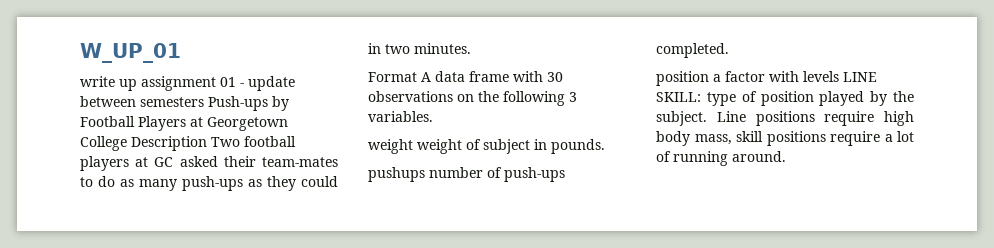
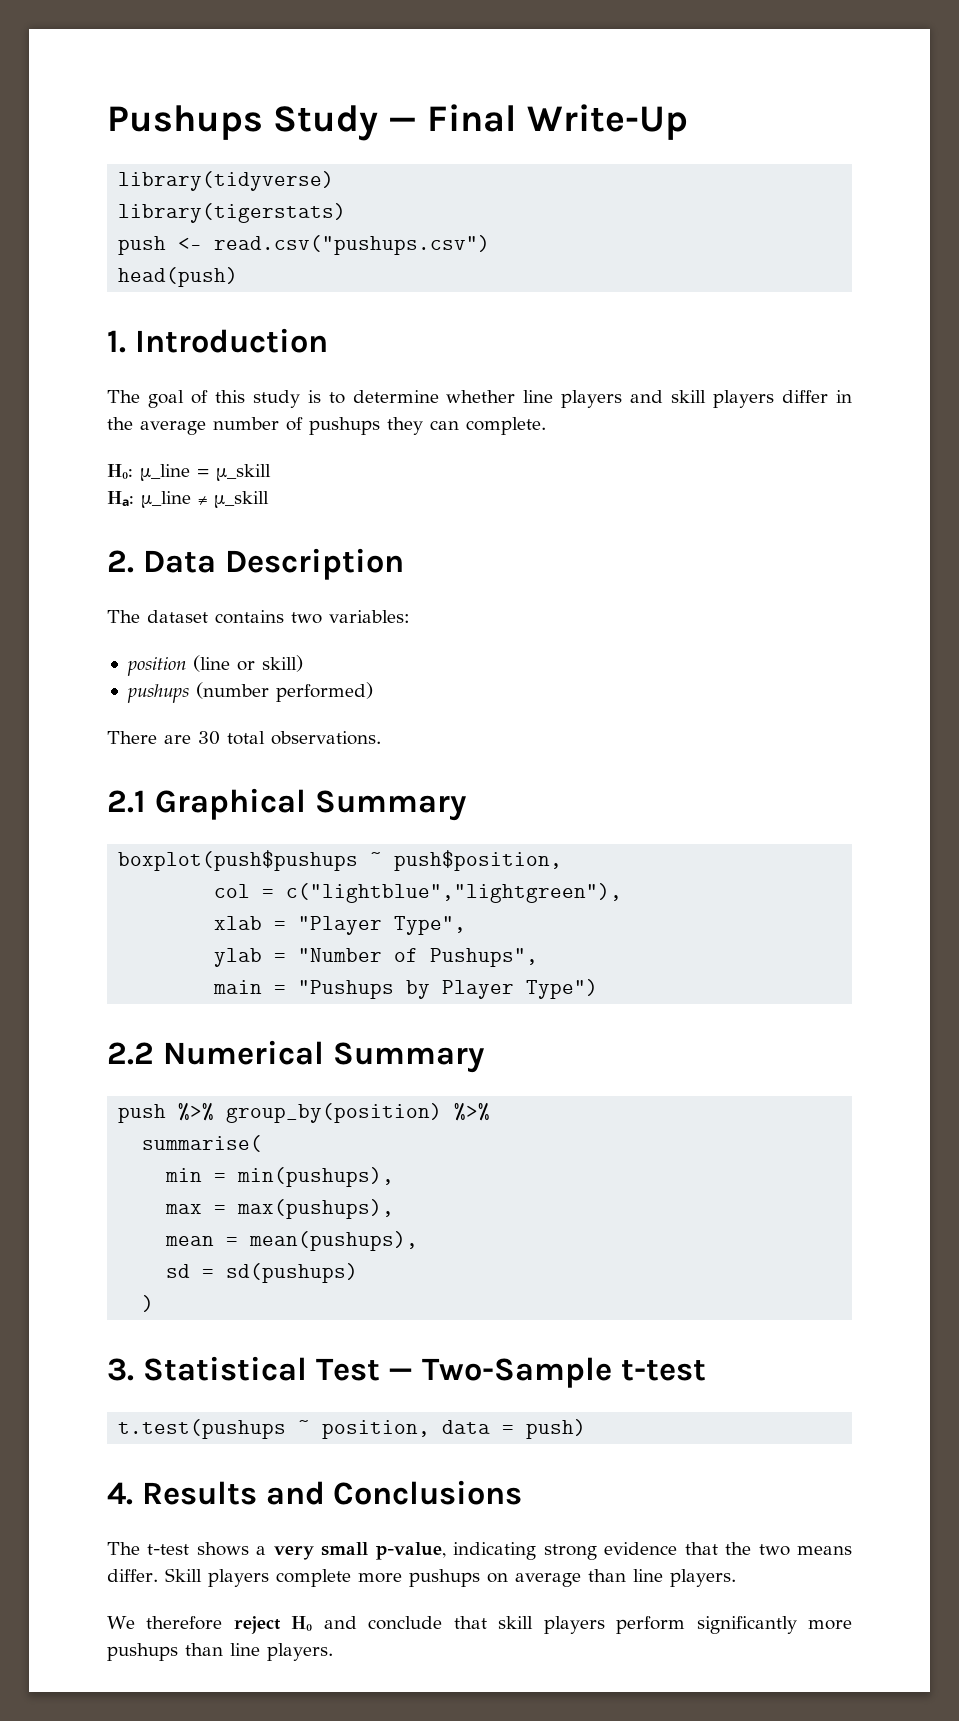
- W_UP_01
- write up assignment 01 - update between semesters Push-ups by Football Players at Georgetown College Description Two football players at GC asked their team-mates to do as many push-ups as they could in two minutes.
- Format A data frame with 30 observations on the following 3 variables.
- weight weight of subject in pounds.
- pushups number of push-ups completed.
- position a factor with levels LINE SKILL: type of position played by the subject. Line positions require high body mass, skill positions require a lot of running around.
+ Pushups Study — Final Write-Up
+ library(tidyverse)
+ library(tigerstats)
+ push <- read.csv("pushups.csv")
+ head(push)
+ 1. Introduction
+ The goal of this study is to determine whether line players and skill players differ in the average number of pushups they can complete.
+ H₀: μ_line = μ_skill
+ Hₐ: μ_line ≠ μ_skill
+ 2. Data Description
+ The dataset contains two variables:
+ position (line or skill)
+ pushups (number performed)
+ There are 30 total observations.
+ 2.1 Graphical Summary
+ boxplot(push$pushups ~ push$position,
+ col = c("lightblue","lightgreen"),
+ xlab = "Player Type",
+ ylab = "Number of Pushups",
+ main = "Pushups by Player Type")
+ 2.2 Numerical Summary
+ push %>% group_by(position) %>%
+ summarise(
+ min = min(pushups),
+ max = max(pushups),
+ mean = mean(pushups),
+ sd = sd(pushups)
+ )
+ 3. Statistical Test — Two-Sample t-test
+ t.test(pushups ~ position, data = push)
+ 4. Results and Conclusions
+ The t-test shows a very small p-value, indicating strong evidence that the two means differ. Skill players complete more pushups on average than line players.
+ We therefore reject H₀ and conclude that skill players perform significantly more pushups than line players.

